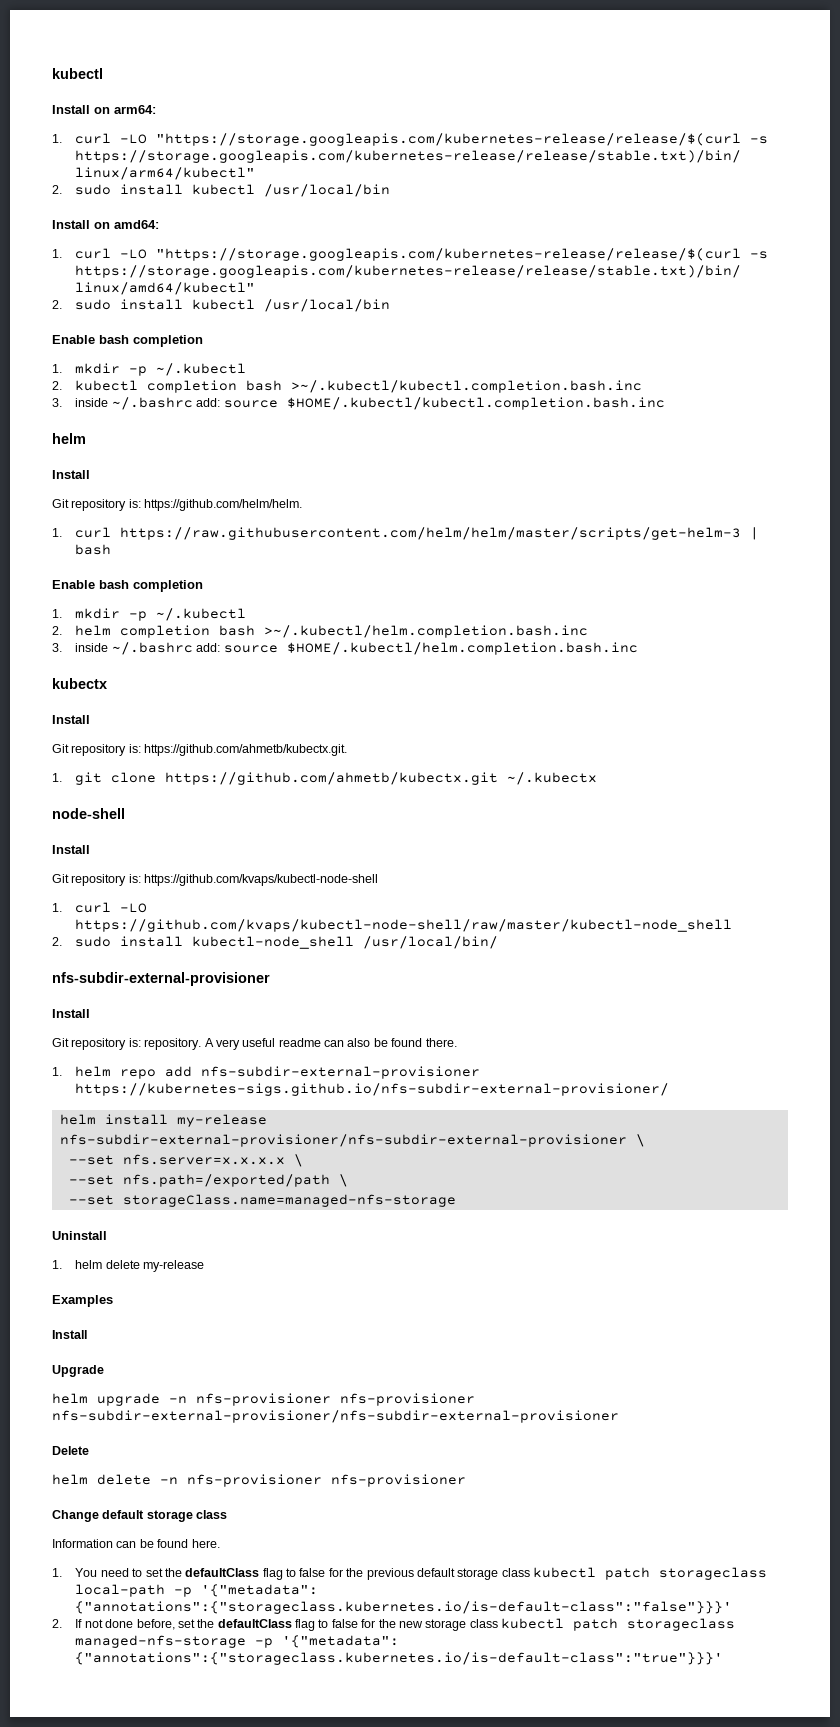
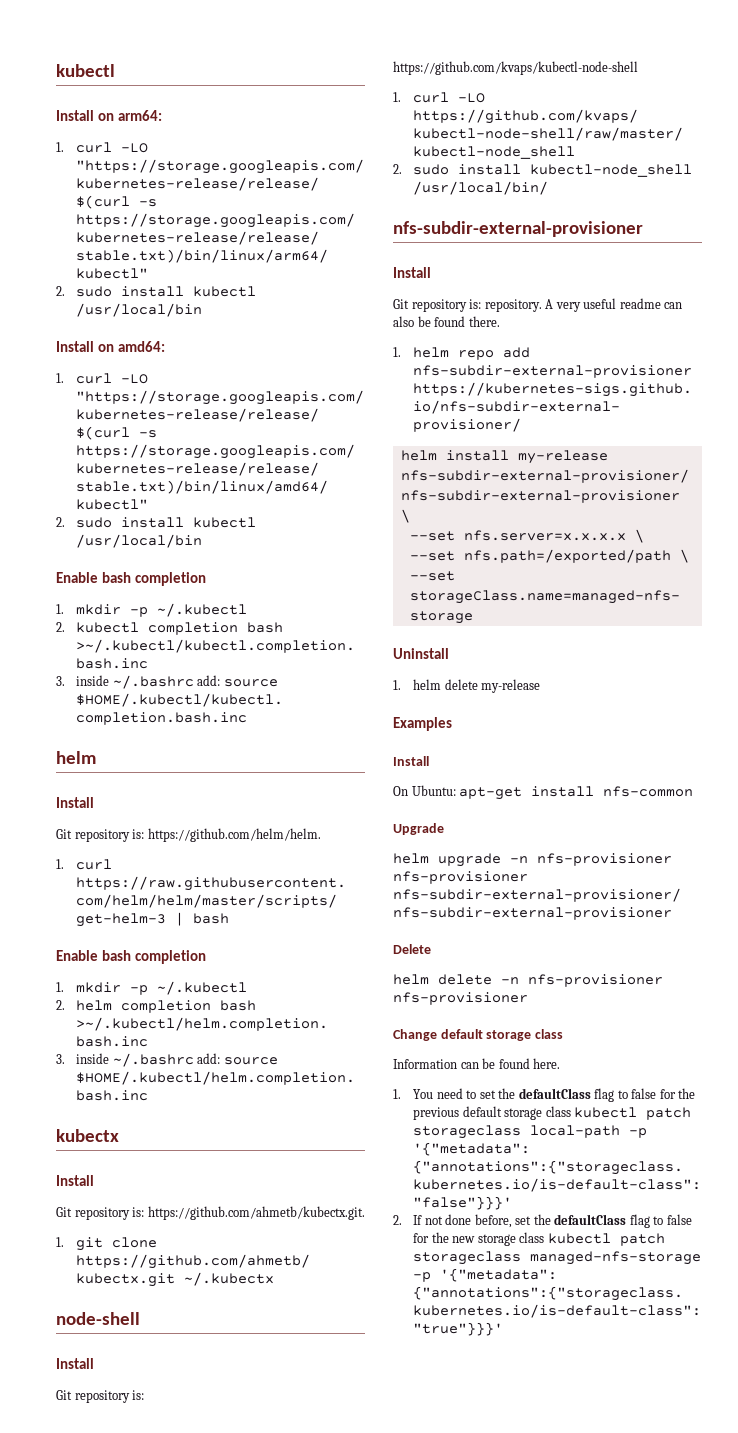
+ On Ubuntu: apt-get install nfs-common

